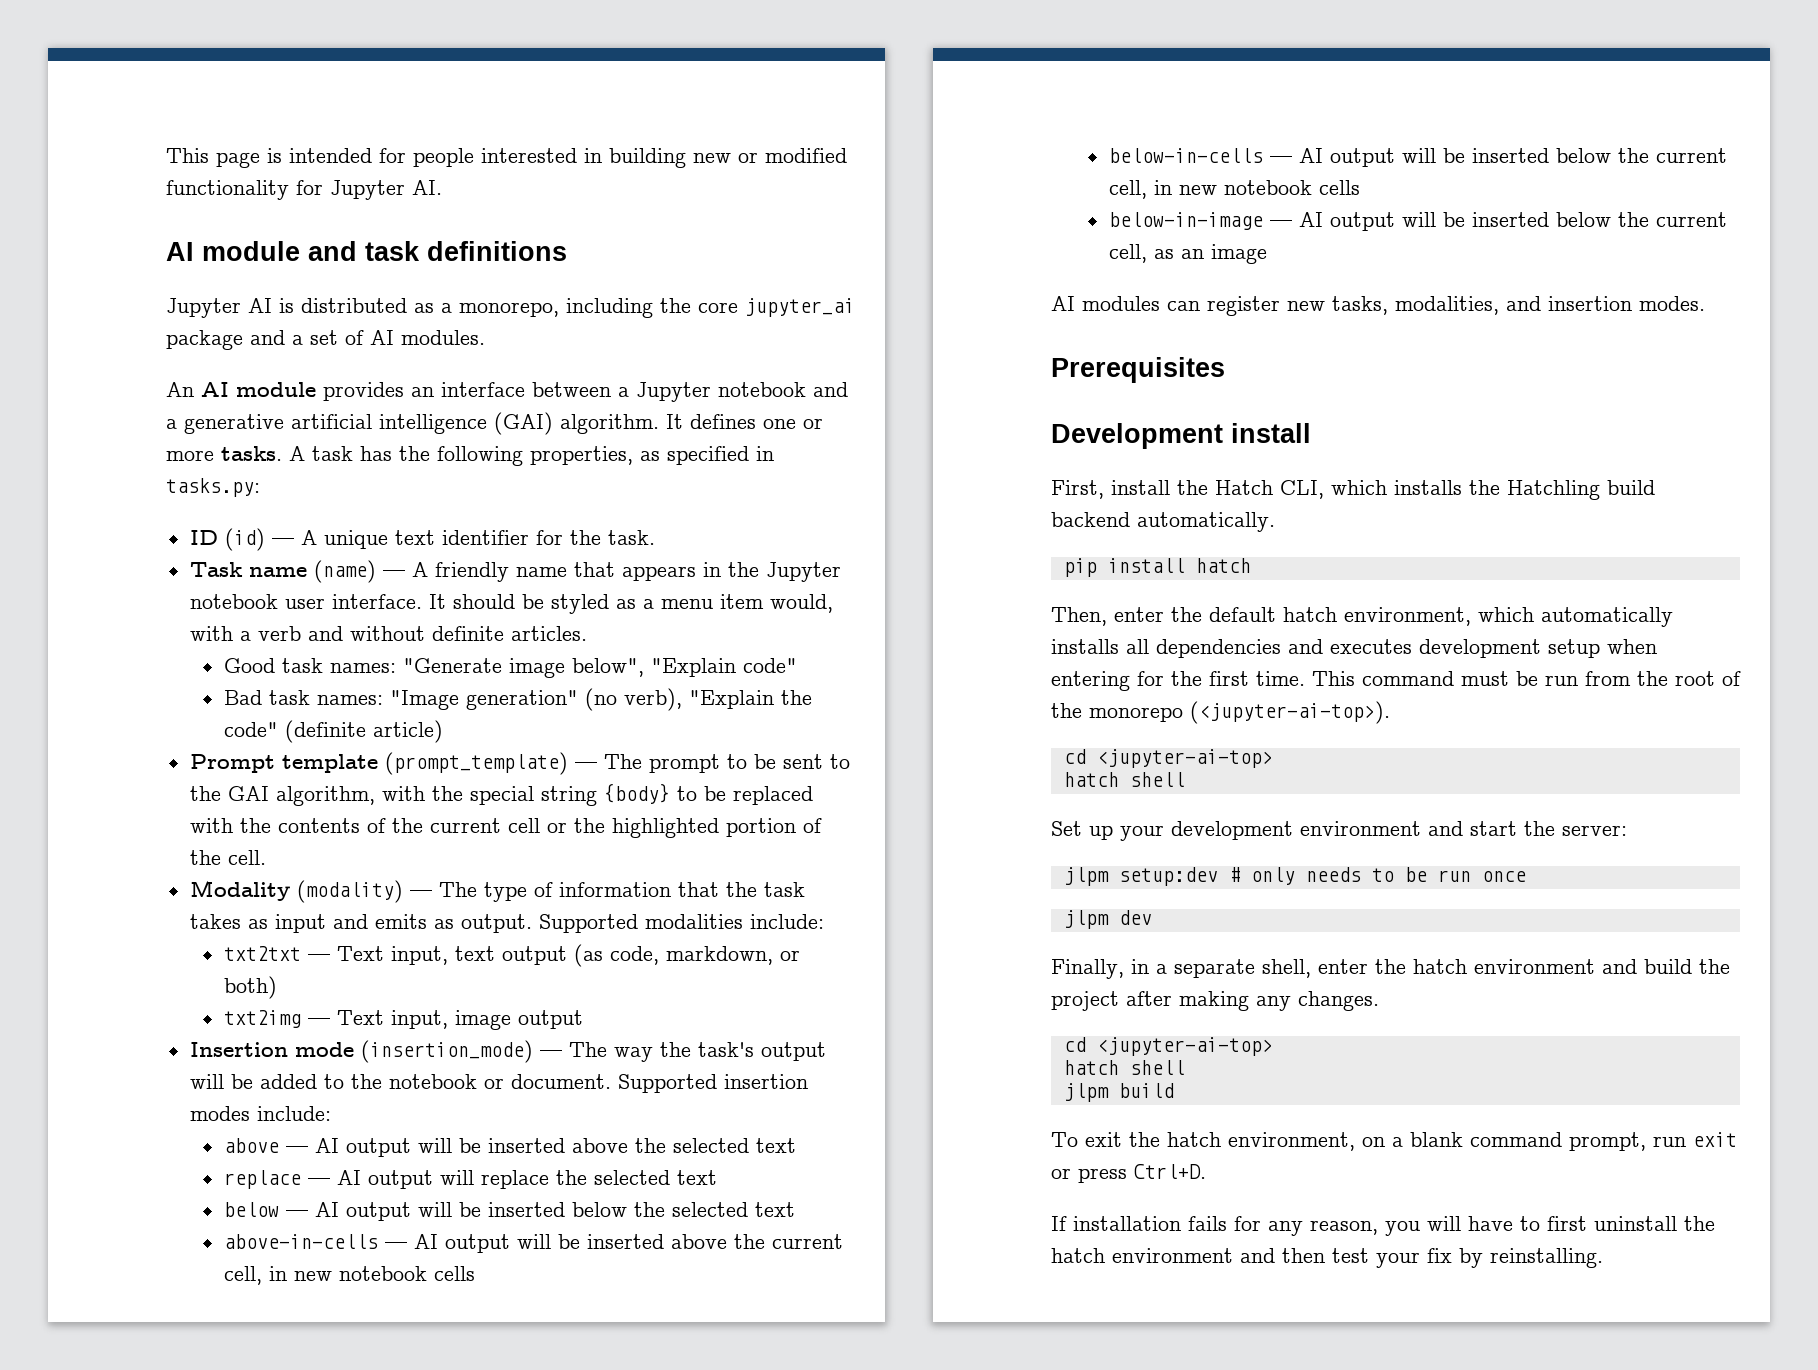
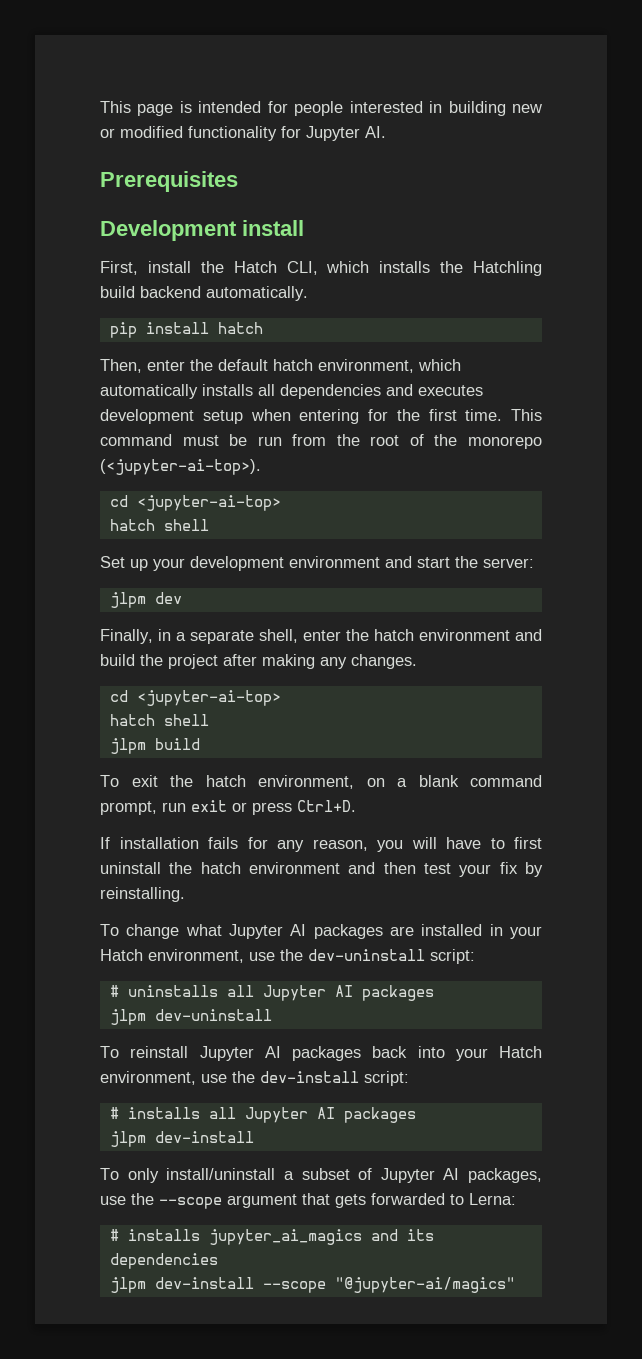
- AI module and task definitions
- Jupyter AI is distributed as a monorepo, including the core jupyter_ai package and a set of AI modules.
- An AI module provides an interface between a Jupyter notebook and a generative artificial intelligence (GAI) algorithm. It defines one or more tasks. A task has the following properties, as specified in tasks.py:
- ID (id) — A unique text identifier for the task.
- Task name (name) — A friendly name that appears in the Jupyter notebook user interface. It should be styled as a menu item would, with a verb and without definite articles.
- Good task names: "Generate image below", "Explain code"
- Bad task names: "Image generation" (no verb), "Explain the code" (definite article)
- Prompt template (prompt_template) — The prompt to be sent to the GAI algorithm, with the special string {body} to be replaced with the contents of the current cell or the highlighted portion of the cell.
- Modality (modality) — The type of information that the task takes as input and emits as output. Supported modalities include:
- txt2txt — Text input, text output (as code, markdown, or both)
- txt2img — Text input, image output
- Insertion mode (insertion_mode) — The way the task's output will be added to the notebook or document. Supported insertion modes include:
- above — AI output will be inserted above the selected text
- replace — AI output will replace the selected text
- below — AI output will be inserted below the selected text
- above-in-cells — AI output will be inserted above the current cell, in new notebook cells
- below-in-cells — AI output will be inserted below the current cell, in new notebook cells
- below-in-image — AI output will be inserted below the current cell, as an image
- AI modules can register new tasks, modalities, and insertion modes.
- jlpm setup:dev # only needs to be run once
+ To change what Jupyter AI packages are installed in your Hatch environment, use the dev-uninstall script:
+ # uninstalls all Jupyter AI packages
+ jlpm dev-uninstall
+ To reinstall Jupyter AI packages back into your Hatch environment, use the dev-install script:
+ # installs all Jupyter AI packages
+ jlpm dev-install
+ To only install/uninstall a subset of Jupyter AI packages, use the --scope argument that gets forwarded to Lerna:
+ # installs jupyter_ai_magics and its dependencies
+ jlpm dev-install --scope "@jupyter-ai/magics"

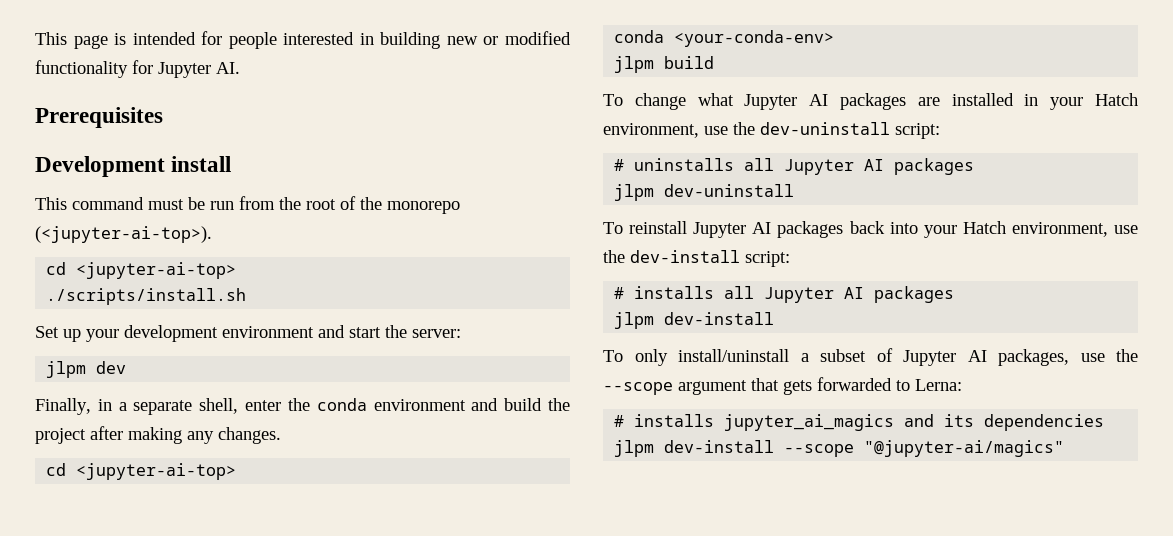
- First, install the Hatch CLI, which installs the Hatchling build backend automatically.
- pip install hatch
- Then, enter the default hatch environment, which automatically installs all dependencies and executes development setup when entering for the first time. This command must be run from the root of the monorepo (<jupyter-ai-top>).
+ This command must be run from the root of the monorepo (<jupyter-ai-top>).
  cd <jupyter-ai-top>
- hatch shell
+ ./scripts/install.sh
- Finally, in a separate shell, enter the hatch environment and build the project after making any changes.
+ Finally, in a separate shell, enter the conda environment and build the project after making any changes.
  cd <jupyter-ai-top>
- hatch shell
+ conda <your-conda-env>
- To exit the hatch environment, on a blank command prompt, run exit or press Ctrl+D.
- If installation fails for any reason, you will have to first uninstall the hatch environment and then test your fix by reinstalling.

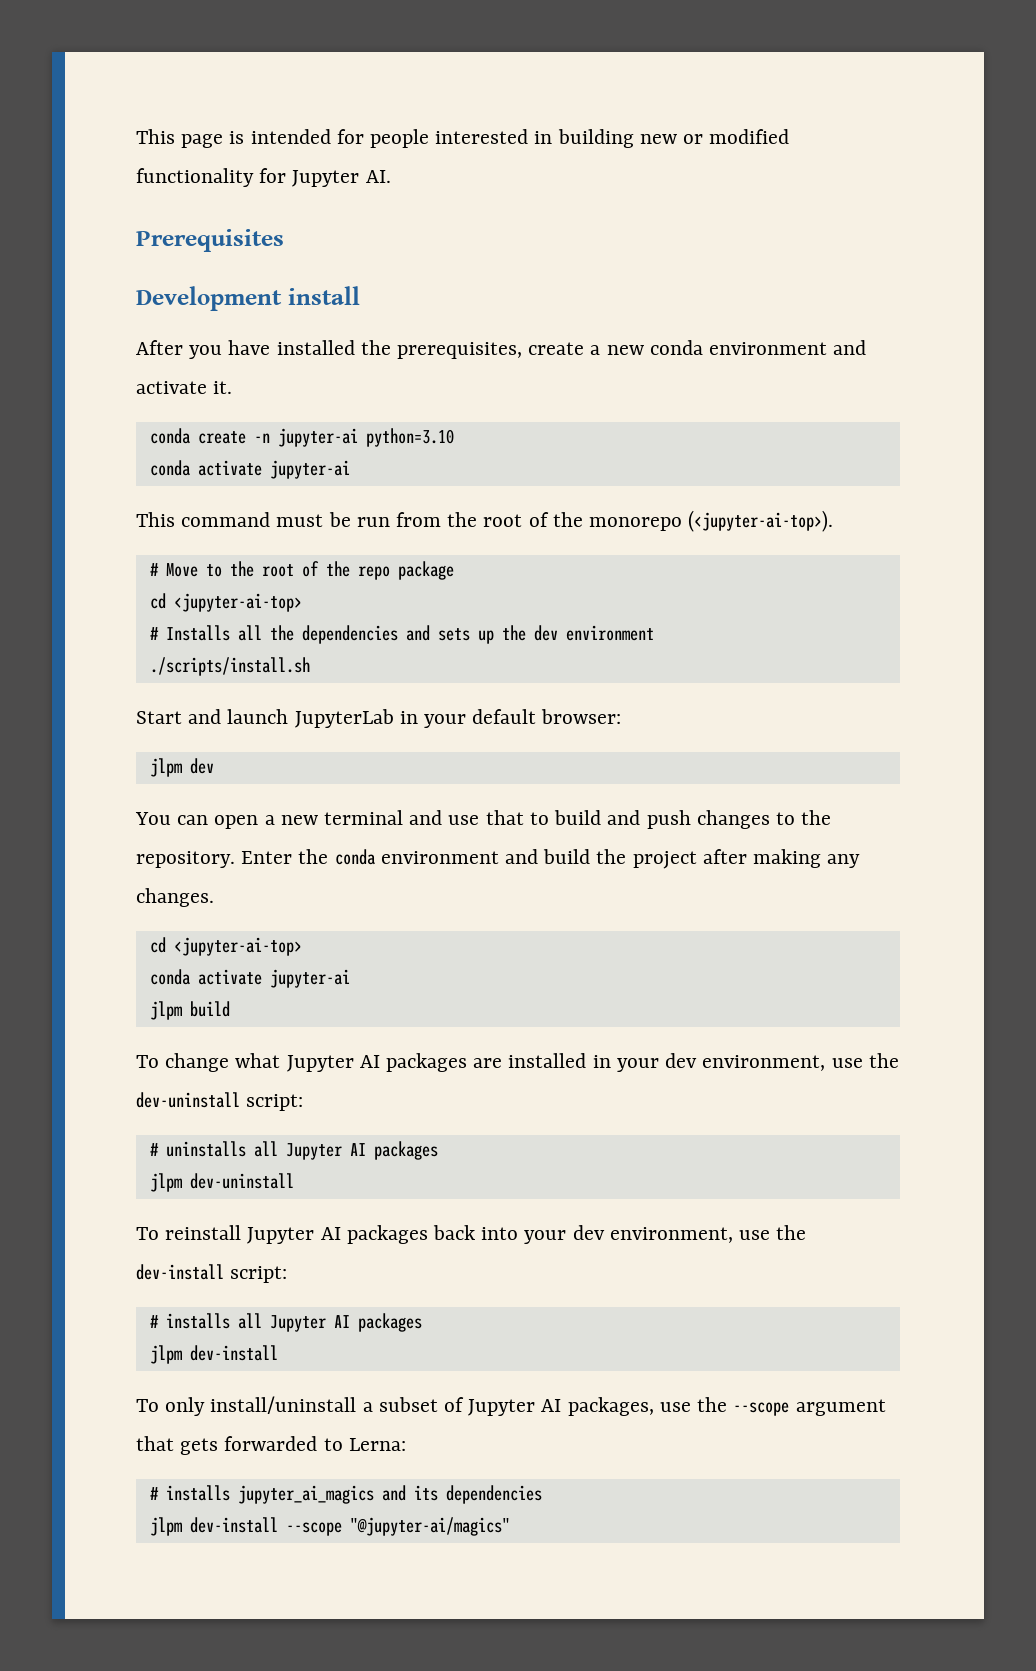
+ After you have installed the prerequisites, create a new conda environment and activate it.
+ conda create -n jupyter-ai python=3.10
+ conda activate jupyter-ai
  This command must be run from the root of the monorepo (<jupyter-ai-top>).
+ # Move to the root of the repo package
  cd <jupyter-ai-top>
+ # Installs all the dependencies and sets up the dev environment
  ./scripts/install.sh
- Set up your development environment and start the server:
+ Start and launch JupyterLab in your default browser:
  jlpm dev
- Finally, in a separate shell, enter the conda environment and build the project after making any changes.
+ You can open a new terminal and use that to build and push changes to the repository. Enter the conda environment and build the project after making any changes.
  cd <jupyter-ai-top>
- conda <your-conda-env>
+ conda activate jupyter-ai
- To change what Jupyter AI packages are installed in your Hatch environment, use the dev-uninstall script:
+ To change what Jupyter AI packages are installed in your dev environment, use the dev-uninstall script:
- To reinstall Jupyter AI packages back into your Hatch environment, use the dev-install script:
+ To reinstall Jupyter AI packages back into your dev environment, use the dev-install script:

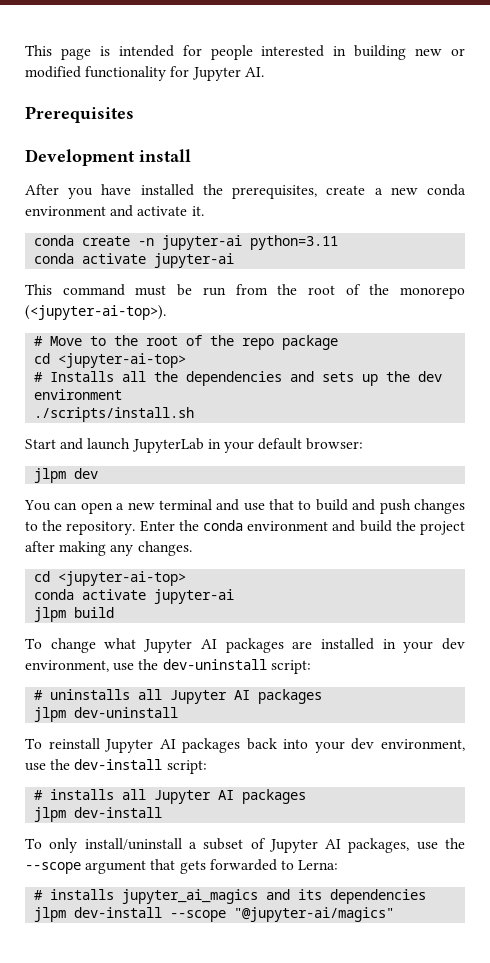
- conda create -n jupyter-ai python=3.10
+ conda create -n jupyter-ai python=3.11

